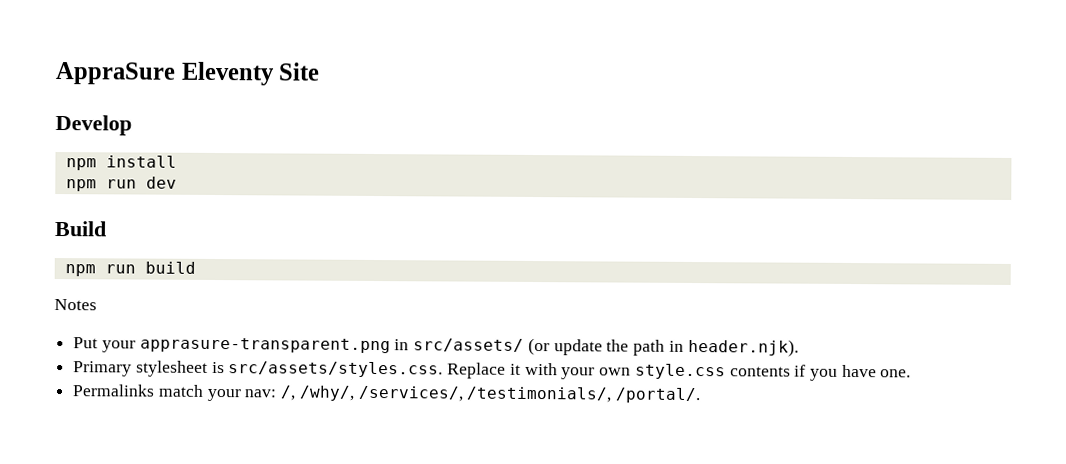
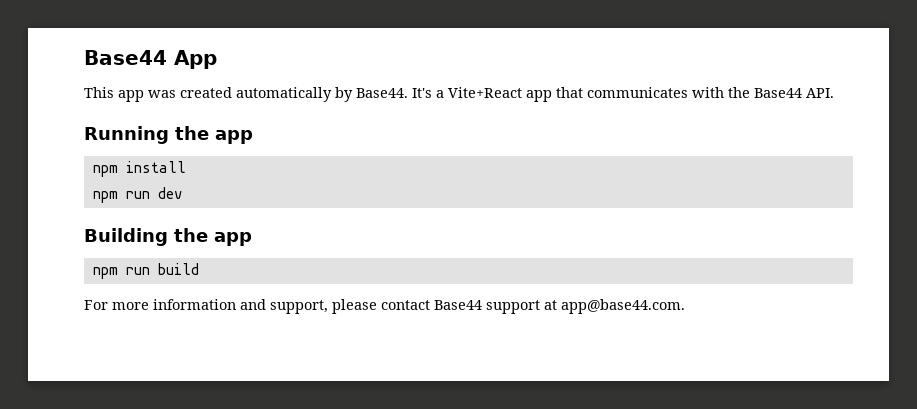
- AppraSure Eleventy Site
- Develop
+ Base44 App
+ This app was created automatically by Base44. It's a Vite+React app that communicates with the Base44 API.
+ Running the app
- Build
+ Building the app
- Notes
- Put your apprasure-transparent.png in src/assets/ (or update the path in header.njk).
- Primary stylesheet is src/assets/styles.css. Replace it with your own style.css contents if you have one.
- Permalinks match your nav: /, /why/, /services/, /testimonials/, /portal/.
+ For more information and support, please contact Base44 support at app@base44.com.

